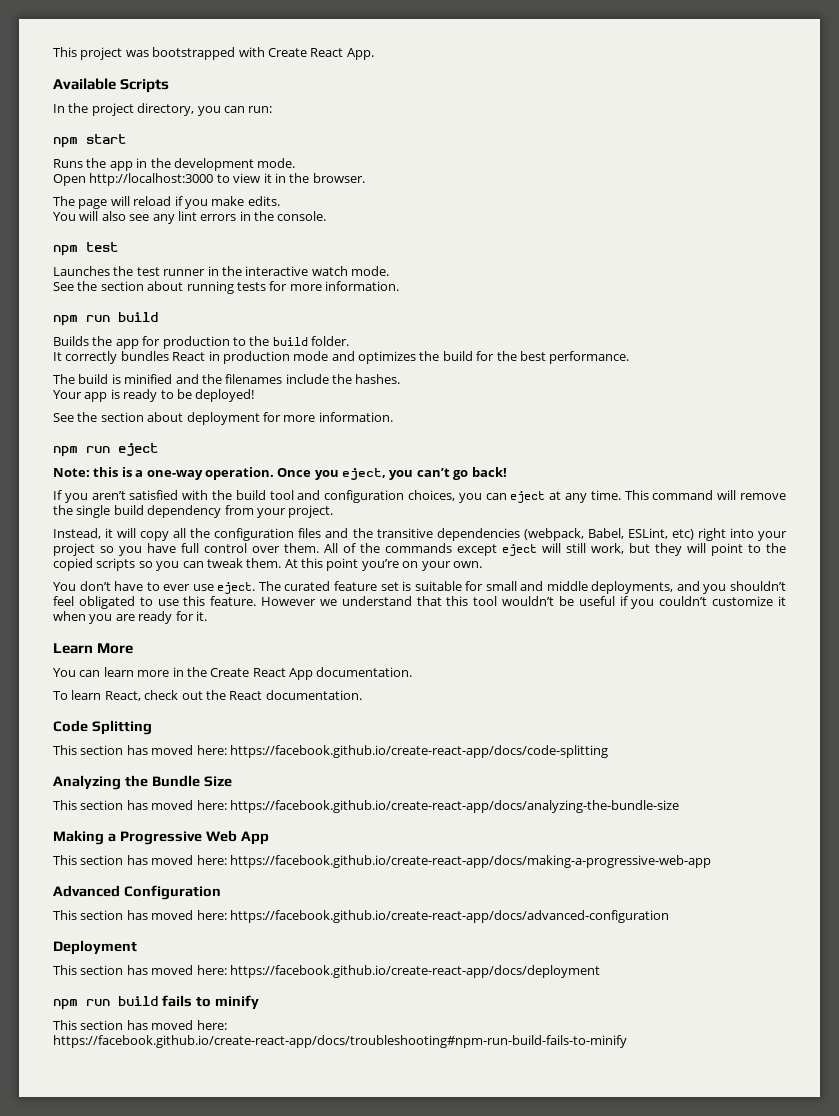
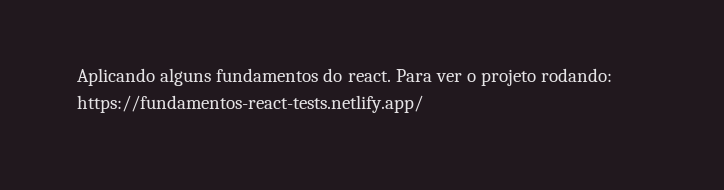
- This project was bootstrapped with Create React App.
- Available Scripts
- In the project directory, you can run:
- npm start
- Runs the app in the development mode.
- Open http://localhost:3000 to view it in the browser.
- The page will reload if you make edits.
- You will also see any lint errors in the console.
- npm test
- Launches the test runner in the interactive watch mode.
- See the section about running tests for more information.
- npm run build
- Builds the app for production to the build folder.
- It correctly bundles React in production mode and optimizes the build for the best performance.
- The build is minified and the filenames include the hashes.
- Your app is ready to be deployed!
- See the section about deployment for more information.
- npm run eject
- Note: this is a one-way operation. Once you eject, you can’t go back!
- If you aren’t satisfied with the build tool and configuration choices, you can eject at any time. This command will remove the single build dependency from your project.
- Instead, it will copy all the configuration files and the transitive dependencies (webpack, Babel, ESLint, etc) right into your project so you have full control over them. All of the commands except eject will still work, but they will point to the copied scripts so you can tweak them. At this point you’re on your own.
- You don’t have to ever use eject. The curated feature set is suitable for small and middle deployments, and you shouldn’t feel obligated to use this feature. However we understand that this tool wouldn’t be useful if you couldn’t customize it when you are ready for it.
- Learn More
- You can learn more in the Create React App documentation.
- To learn React, check out the React documentation.
- Code Splitting
- This section has moved here: https://facebook.github.io/create-react-app/docs/code-splitting
- Analyzing the Bundle Size
- This section has moved here: https://facebook.github.io/create-react-app/docs/analyzing-the-bundle-size
- Making a Progressive Web App
- This section has moved here: https://facebook.github.io/create-react-app/docs/making-a-progressive-web-app
- Advanced Configuration
- This section has moved here: https://facebook.github.io/create-react-app/docs/advanced-configuration
- Deployment
- This section has moved here: https://facebook.github.io/create-react-app/docs/deployment
- npm run build fails to minify
- This section has moved here: https://facebook.github.io/create-react-app/docs/troubleshooting#npm-run-build-fails-to-minify
+ Aplicando alguns fundamentos do react. Para ver o projeto rodando: https://fundamentos-react-tests.netlify.app/

